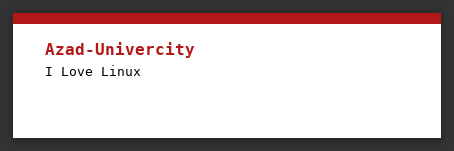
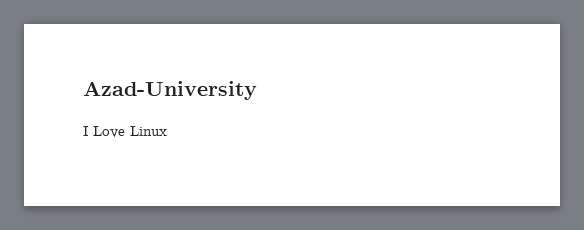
- Azad-Univercity
+ Azad-University

